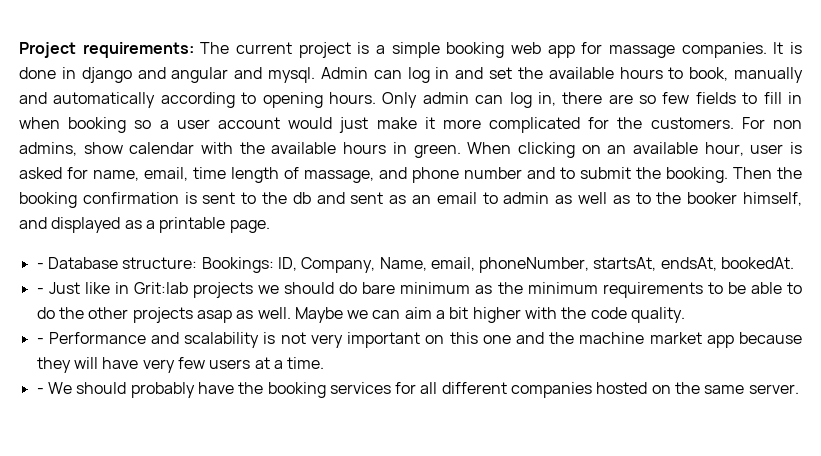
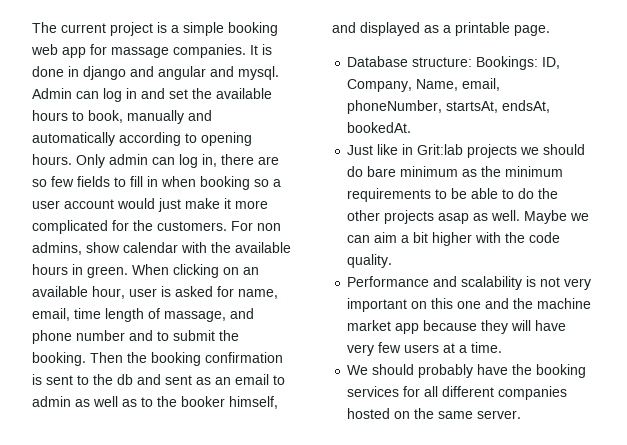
- Project requirements: The current project is a simple booking web app for massage companies.
+ The current project is a simple booking web app for massage companies.
- - Database structure: Bookings: ID, Company, Name, email, phoneNumber, startsAt, endsAt, bookedAt.
+ Database structure: Bookings: ID, Company, Name, email, phoneNumber, startsAt, endsAt, bookedAt.
- - Just like in Grit:lab projects we should do bare minimum as the minimum requirements to be able to do the other projects asap as well.
+ Just like in Grit:lab projects we should do bare minimum as the minimum requirements to be able to do the other projects asap as well.
- - Performance and scalability is not very important on this one and the machine market app because they will have very few users at a time.
+ Performance and scalability is not very important on this one and the machine market app because they will have very few users at a time.
- - We should probably have the booking services for all different companies hosted on the same server.
+ We should probably have the booking services for all different companies hosted on the same server.

